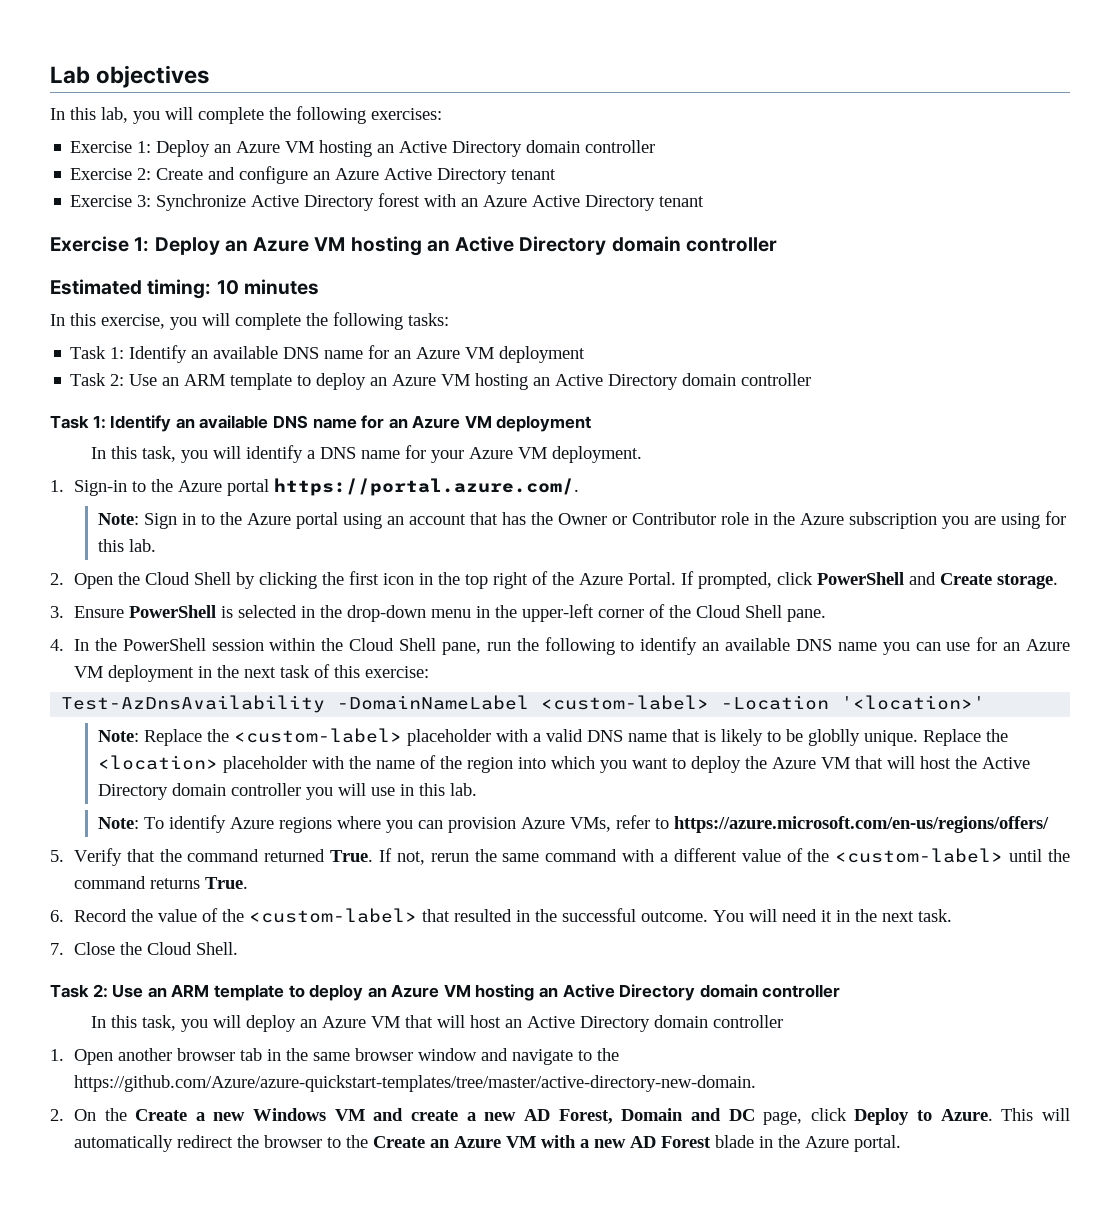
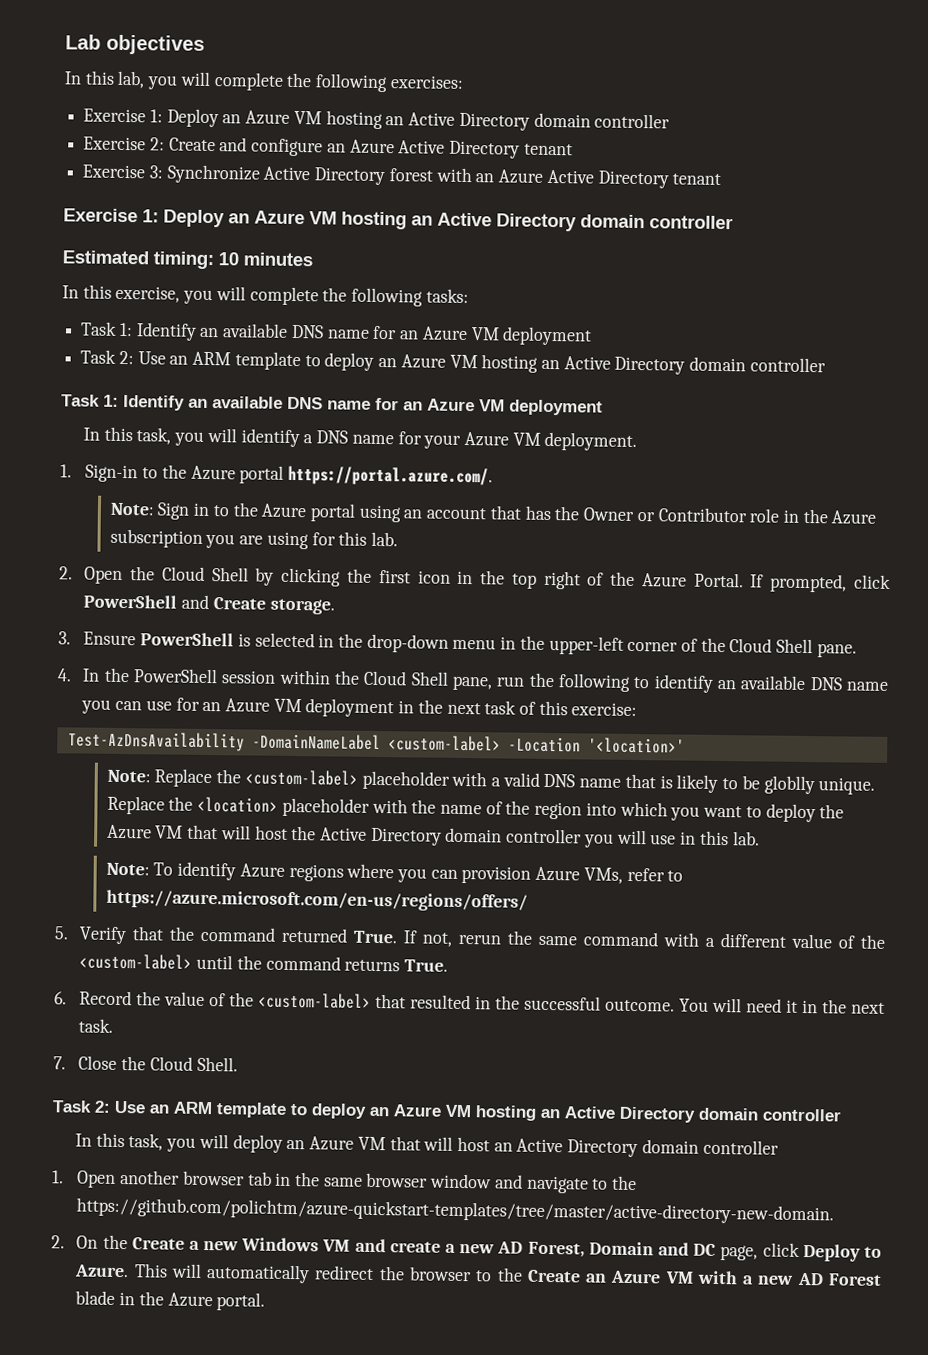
- 1. Open another browser tab in the same browser window and navigate to the https://github.com/Azure/azure-quickstart-templates/tree/master/active-directory-new-domain.
+ 1. Open another browser tab in the same browser window and navigate to the https://github.com/polichtm/azure-quickstart-templates/tree/master/active-directory-new-domain.

